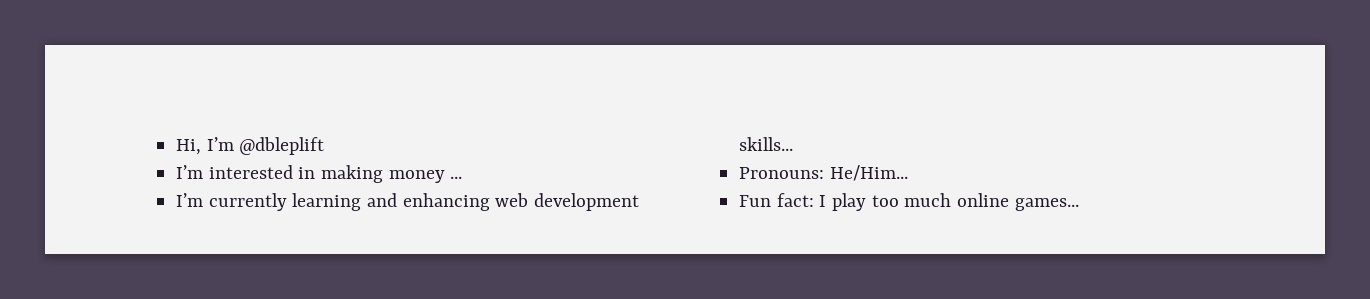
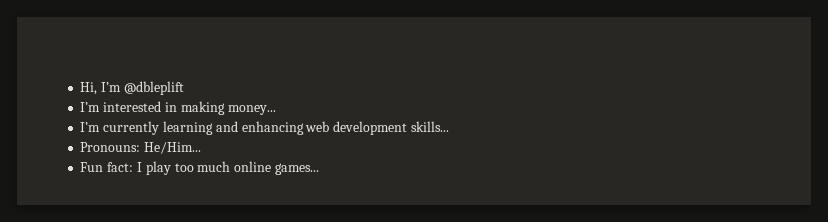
- I’m interested in making money ...
+ I’m interested in making money...

